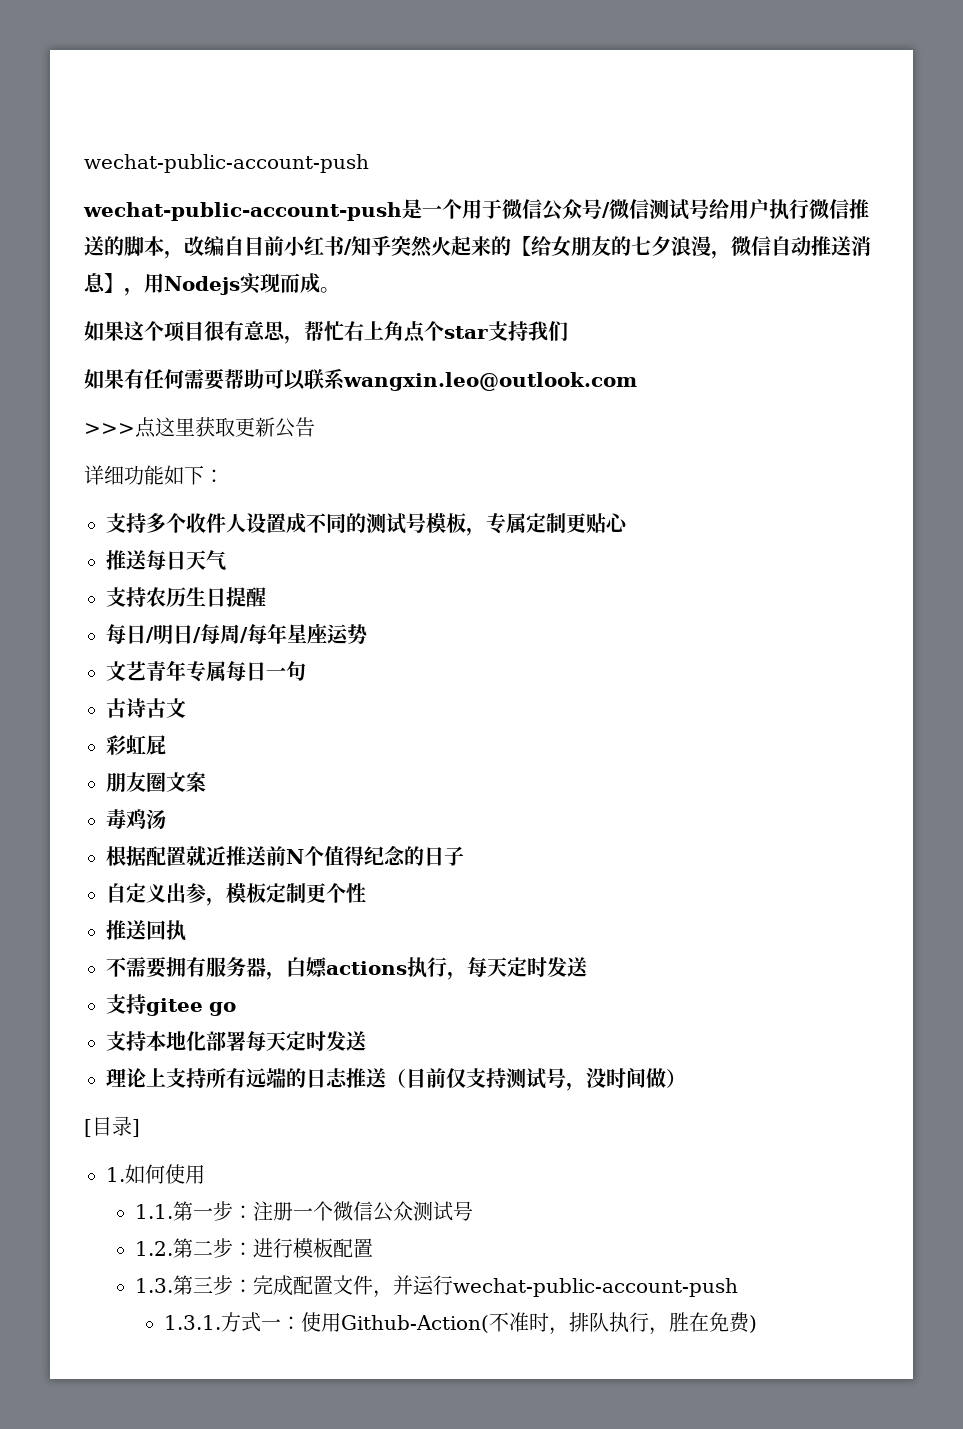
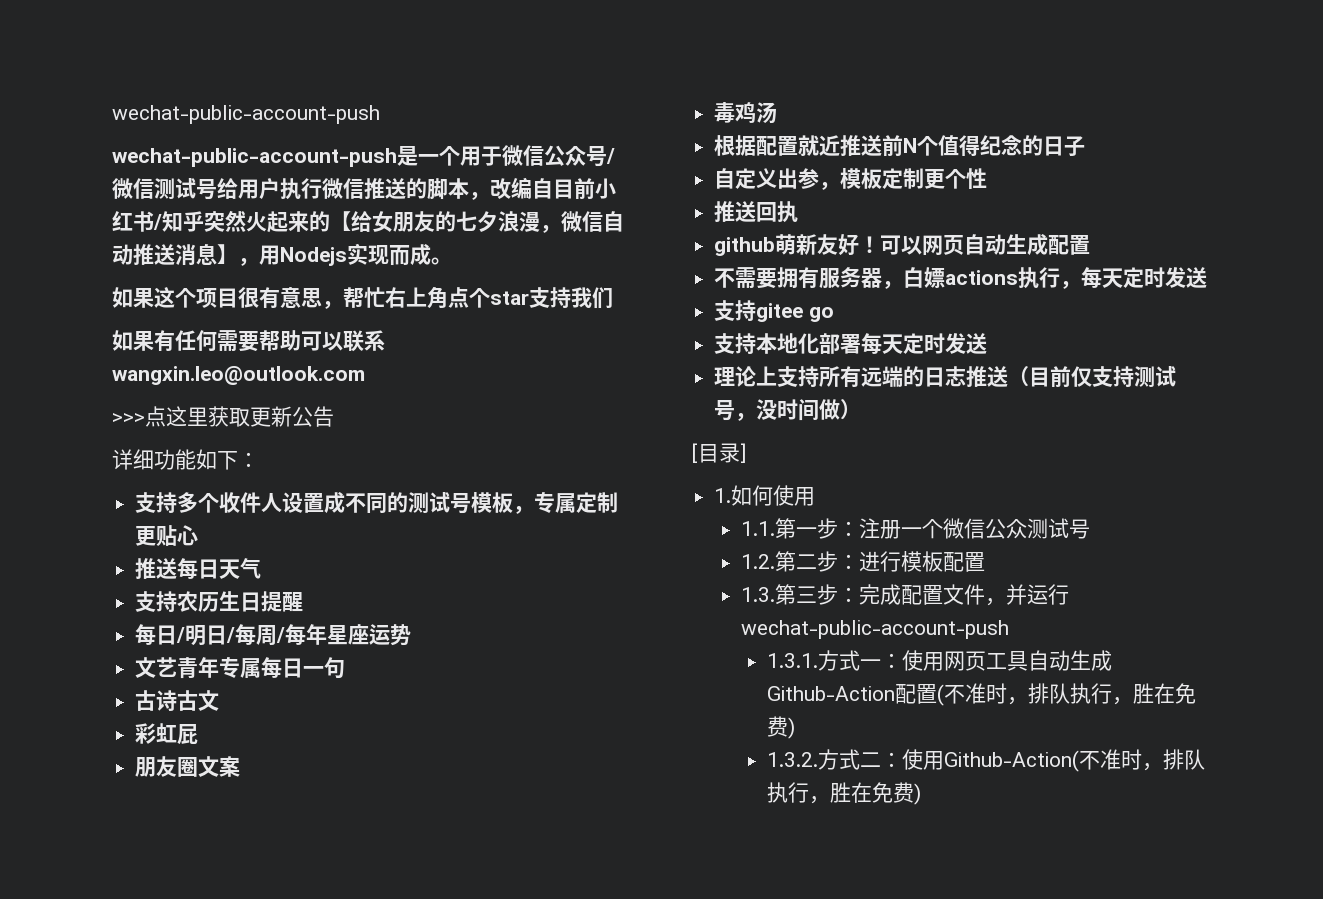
+ github萌新友好！可以网页自动生成配置
- 1.3.1.方式一：使用Github-Action(不准时，排队执行，胜在免费)
+ 1.3.1.方式一：使用网页工具自动生成Github-Action配置(不准时，排队执行，胜在免费)
+ 1.3.2.方式二：使用Github-Action(不准时，排队执行，胜在免费)

